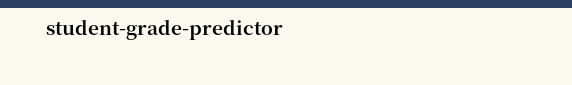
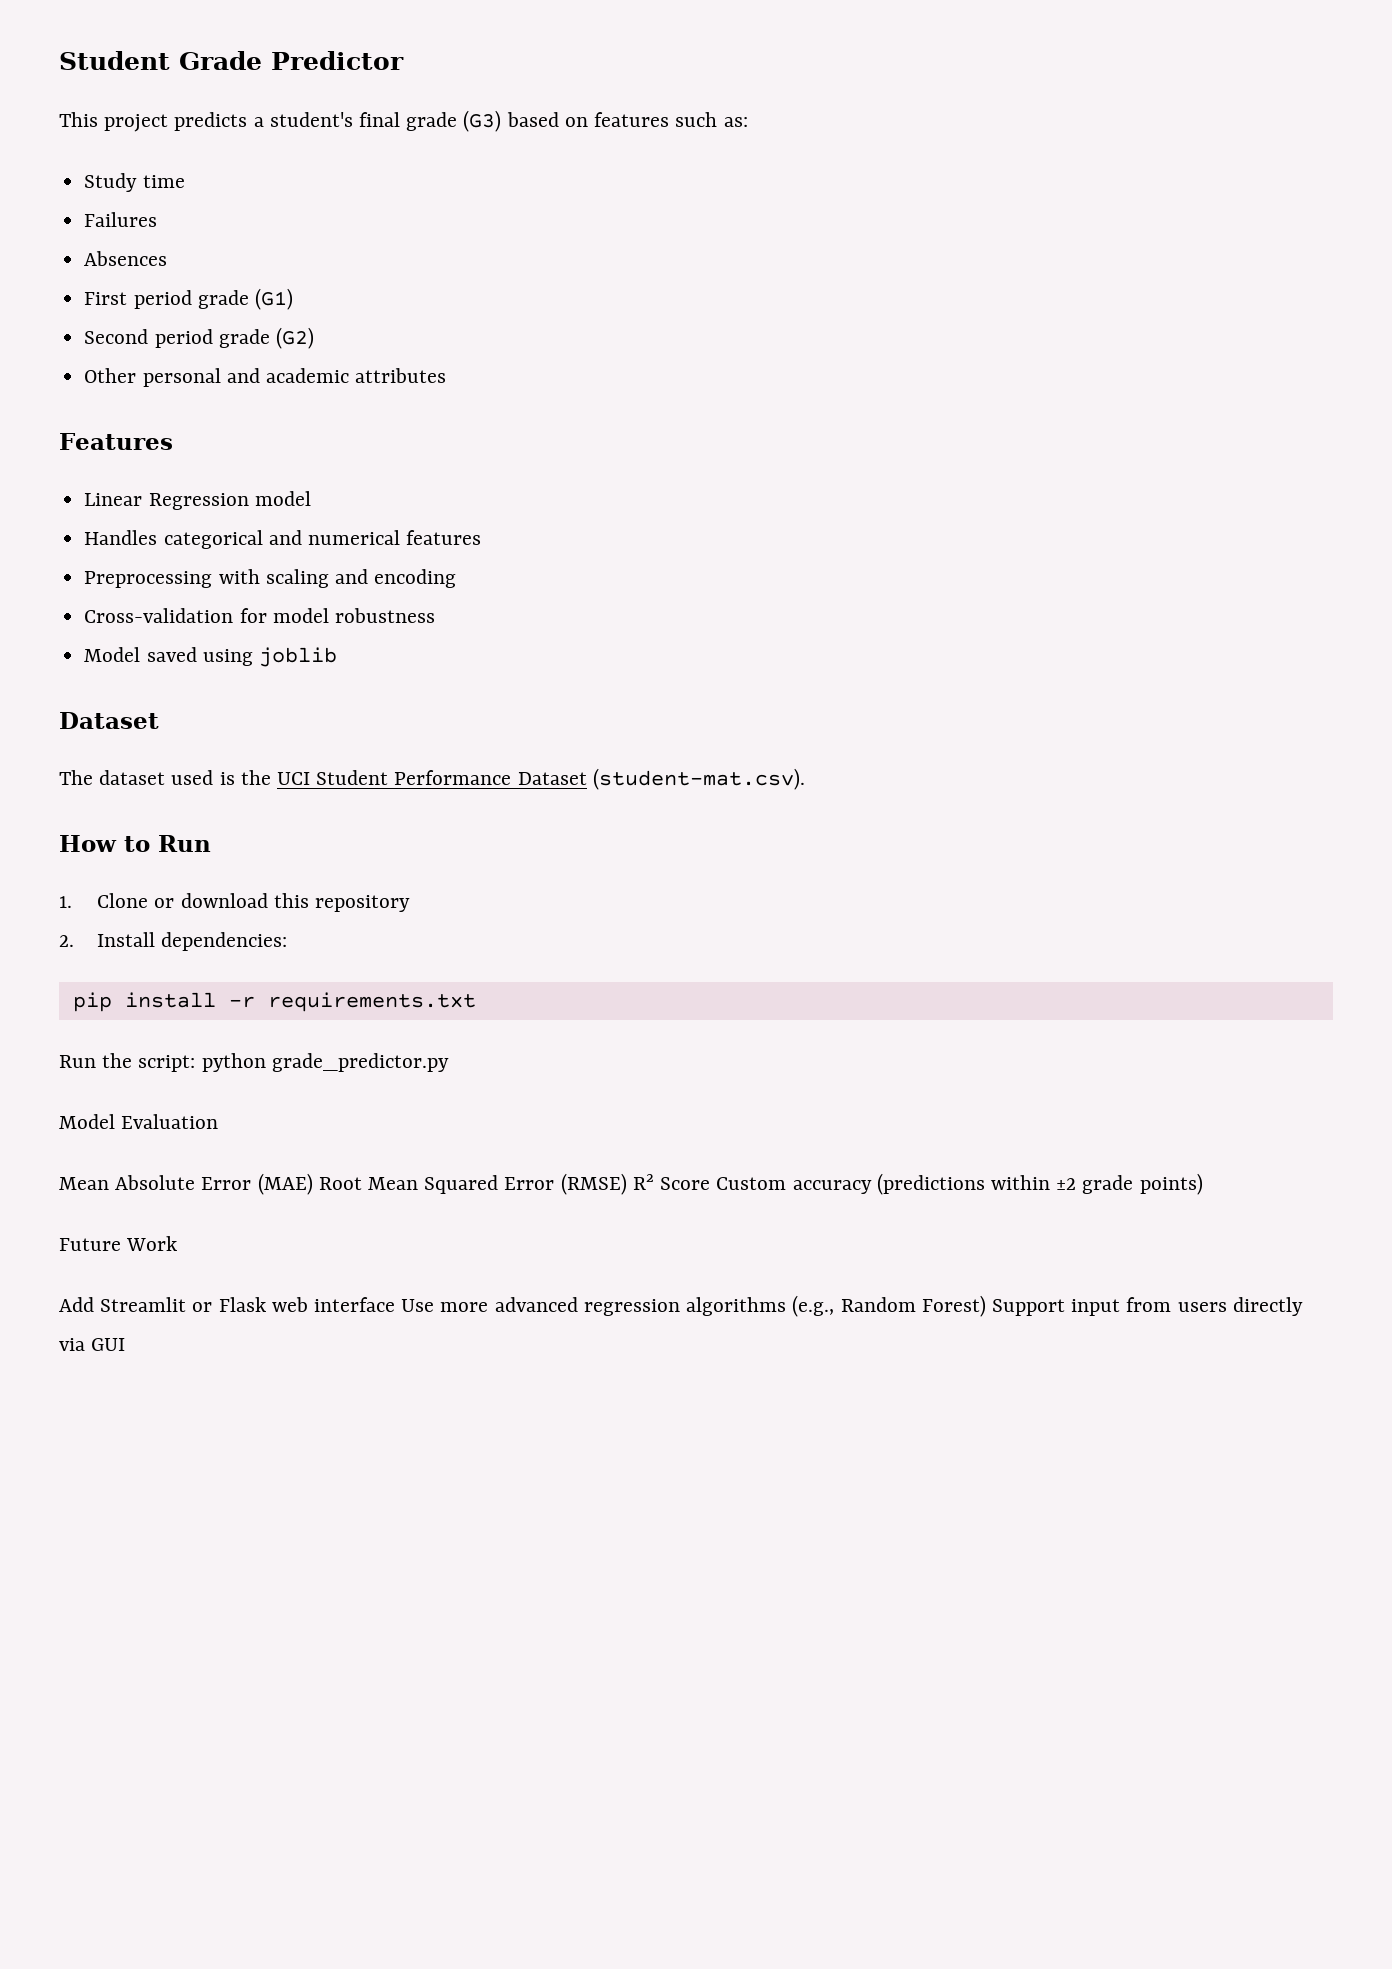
- student-grade-predictor
+ Student Grade Predictor
+ This project predicts a student's final grade (G3) based on features such as:
+ Study time
+ Failures
+ Absences
+ First period grade (G1)
+ Second period grade (G2)
+ Other personal and academic attributes
+ Features
+ Linear Regression model
+ Handles categorical and numerical features
+ Preprocessing with scaling and encoding
+ Cross-validation for model robustness
+ Model saved using joblib
+ Dataset
+ The dataset used is the UCI Student Performance Dataset (student-mat.csv).
+ How to Run
+ 1. Clone or download this repository
+ 2. Install dependencies:
+ pip install -r requirements.txt
+ Run the script: python grade_predictor.py
+ Model Evaluation
+ Mean Absolute Error (MAE) Root Mean Squared Error (RMSE) R² Score Custom accuracy (predictions within ±2 grade points)
+ Future Work
+ Add Streamlit or Flask web interface Use more advanced regression algorithms (e.g., Random Forest) Support input from users directly via GUI

